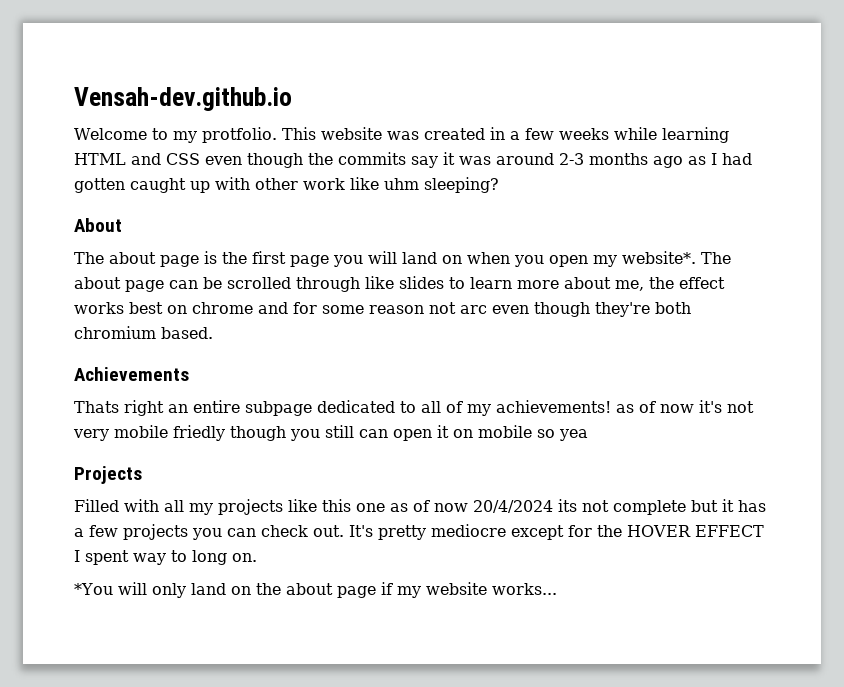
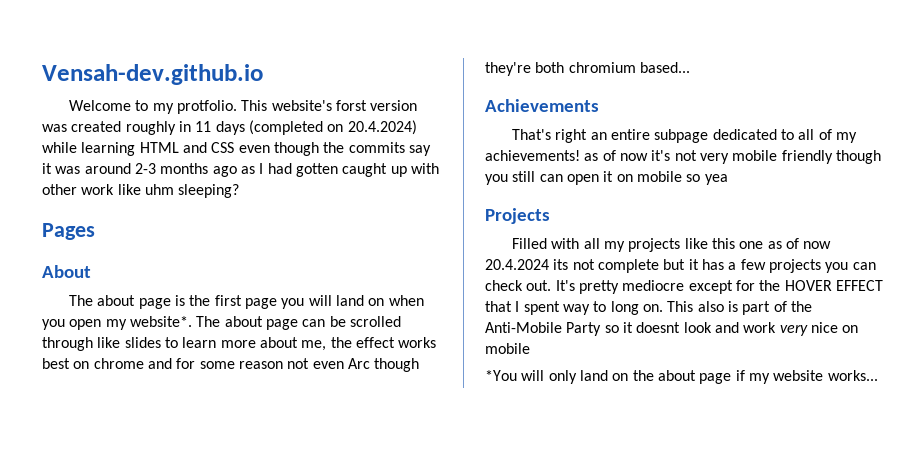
- This website was created in a few weeks while learning HTML and CSS even though the commits say it was around 2-3 months ago as I had gotten caught up with other work like uhm sleeping?
+ This website's forst version was created roughly in 11 days (completed on 20.4.2024) while learning HTML and CSS even though the commits say it was around 2-3 months ago as I had gotten caught up with other work like uhm sleeping?
+ Pages
- The about page can be scrolled through like slides to learn more about me, the effect works best on chrome and for some reason not arc even though they're both chromium based.
+ The about page can be scrolled through like slides to learn more about me, the effect works best on chrome and for some reason not even Arc though they're both chromium based...
- Thats right an entire subpage dedicated to all of my achievements! as of now it's not very mobile friedly though you still can open it on mobile so yea
+ That's right an entire subpage dedicated to all of my achievements! as of now it's not very mobile friendly though you still can open it on mobile so yea
- Filled with all my projects like this one as of now 20/4/2024 its not complete but it has a few projects you can check out.
+ Filled with all my projects like this one as of now 20.4.2024 its not complete but it has a few projects you can check out.
- It's pretty mediocre except for the HOVER EFFECT I spent way to long on.
+ It's pretty mediocre except for the HOVER EFFECT that I spent way to long on. This also is part of the Anti-Mobile Party so it doesnt look and work very nice on mobile

